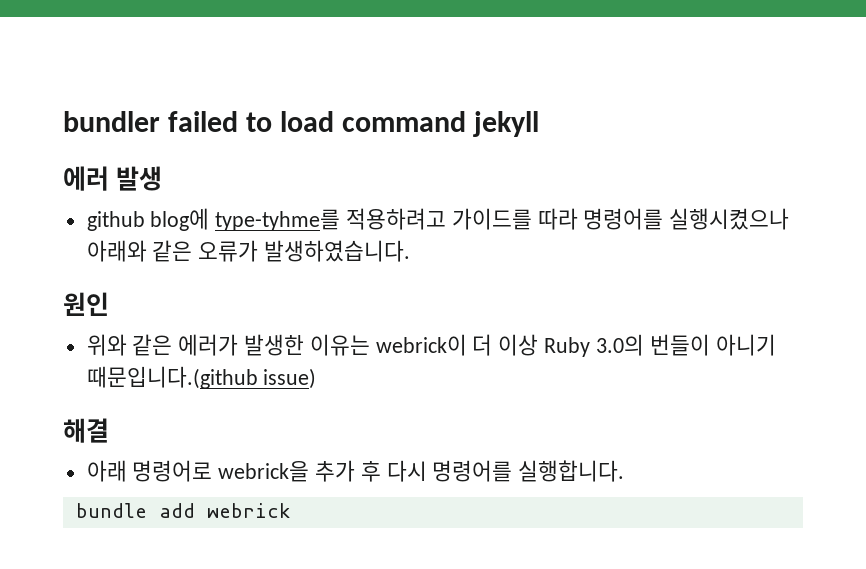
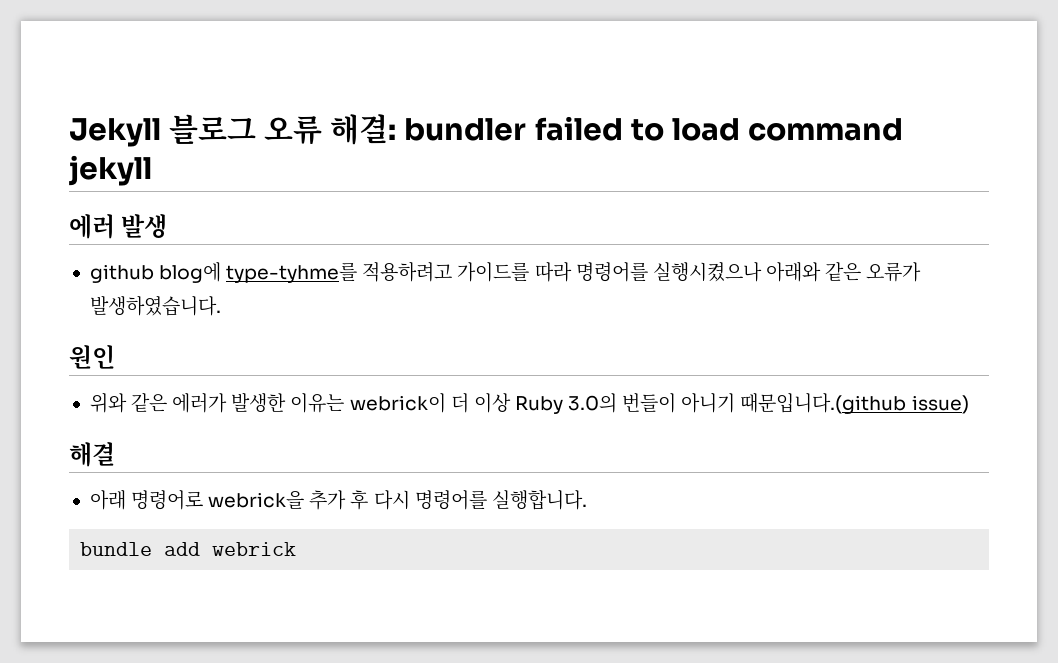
- bundler failed to load command jekyll
+ Jekyll 블로그 오류 해결: bundler failed to load command jekyll

